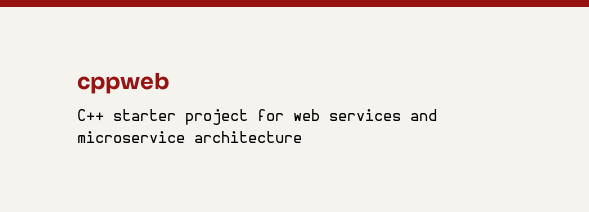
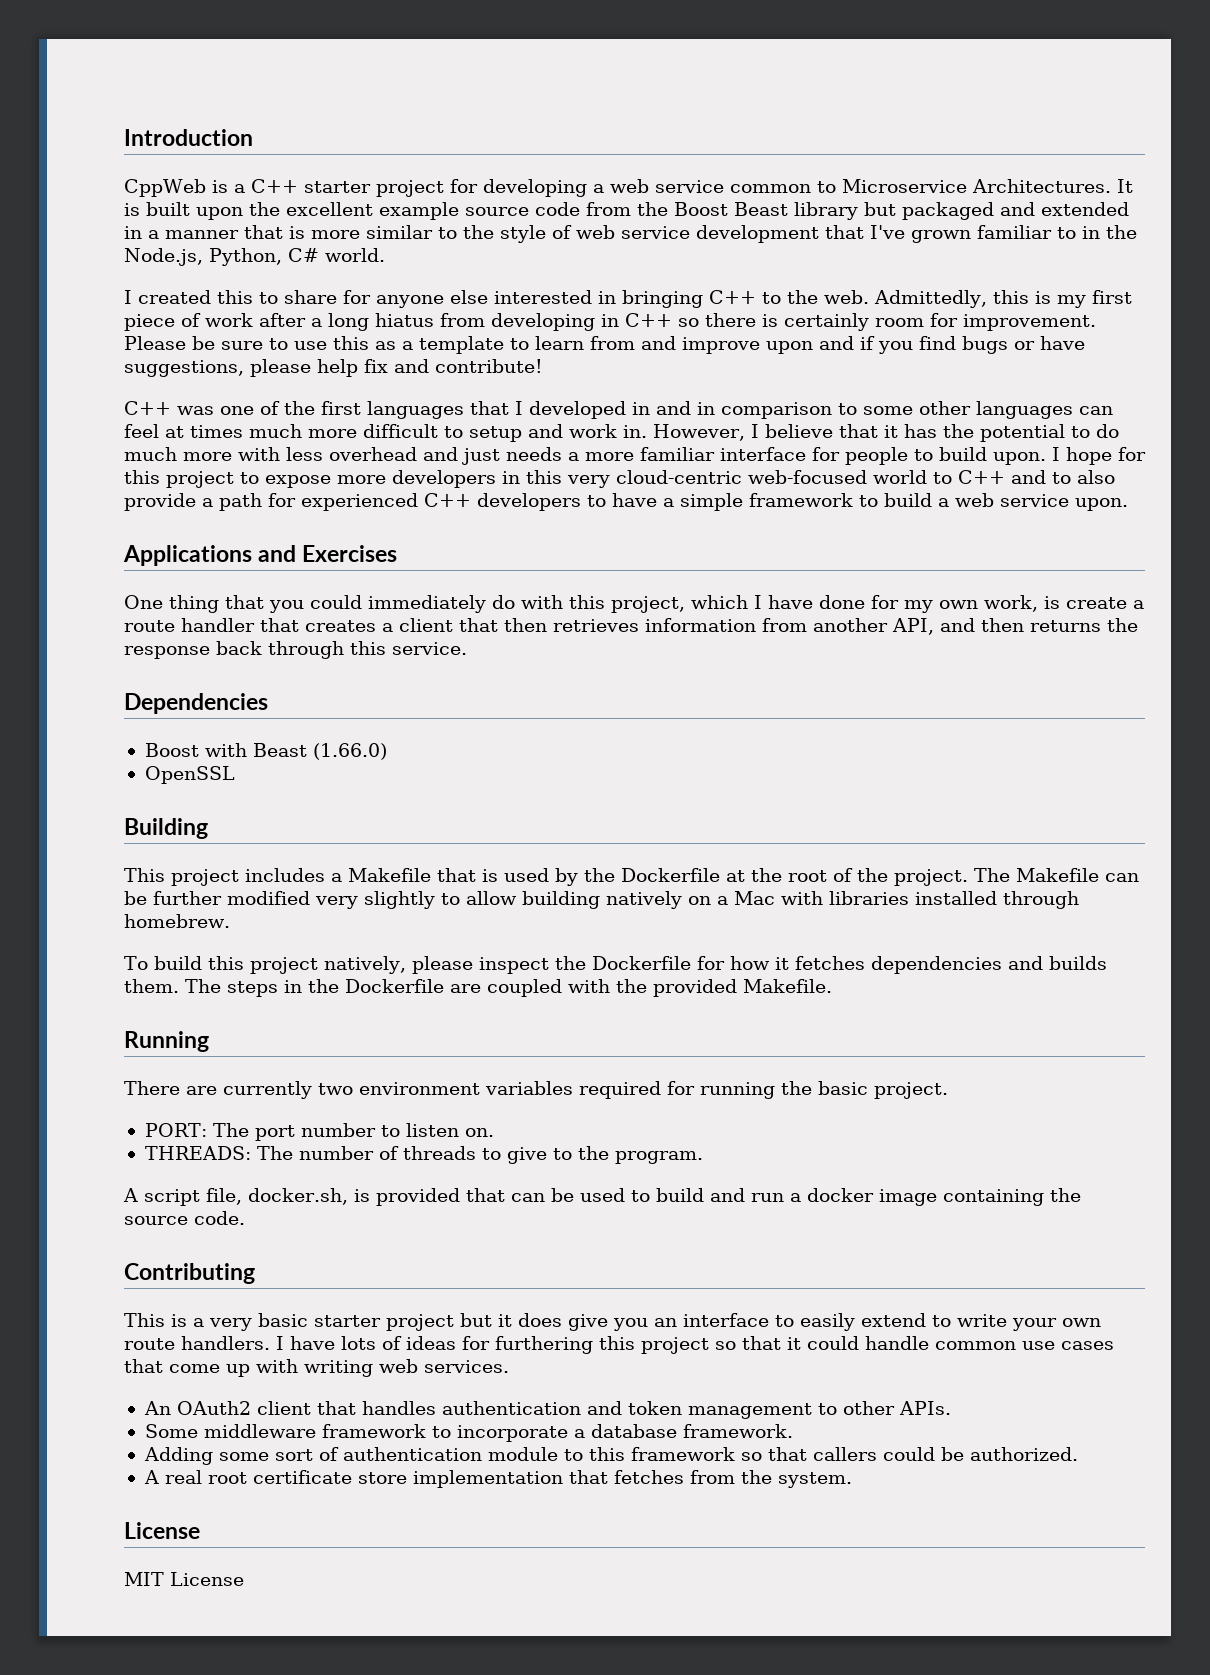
- cppweb
- C++ starter project for web services and microservice architecture
+ Introduction
+ CppWeb is a C++ starter project for developing a web service common to Microservice Architectures. It is built upon the excellent example source code from the Boost Beast library but packaged and extended in a manner that is more similar to the style of web service development that I've grown familiar to in the Node.js, Python, C# world.
+ I created this to share for anyone else interested in bringing C++ to the web. Admittedly, this is my first piece of work after a long hiatus from developing in C++ so there is certainly room for improvement. Please be sure to use this as a template to learn from and improve upon and if you find bugs or have suggestions, please help fix and contribute!
+ C++ was one of the first languages that I developed in and in comparison to some other languages can feel at times much more difficult to setup and work in. However, I believe that it has the potential to do much more with less overhead and just needs a more familiar interface for people to build upon. I hope for this project to expose more developers in this very cloud-centric web-focused world to C++ and to also provide a path for experienced C++ developers to have a simple framework to build a web service upon.
+ Applications and Exercises
+ One thing that you could immediately do with this project, which I have done for my own work, is create a route handler that creates a client that then retrieves information from another API, and then returns the response back through this service.
+ Dependencies
+ Boost with Beast (1.66.0)
+ OpenSSL
+ Building
+ This project includes a Makefile that is used by the Dockerfile at the root of the project. The Makefile can be further modified very slightly to allow building natively on a Mac with libraries installed through homebrew.
+ To build this project natively, please inspect the Dockerfile for how it fetches dependencies and builds them. The steps in the Dockerfile are coupled with the provided Makefile.
+ Running
+ There are currently two environment variables required for running the basic project.
+ PORT: The port number to listen on.
+ THREADS: The number of threads to give to the program.
+ A script file, docker.sh, is provided that can be used to build and run a docker image containing the source code.
+ Contributing
+ This is a very basic starter project but it does give you an interface to easily extend to write your own route handlers. I have lots of ideas for furthering this project so that it could handle common use cases that come up with writing web services.
+ An OAuth2 client that handles authentication and token management to other APIs.
+ Some middleware framework to incorporate a database framework.
+ Adding some sort of authentication module to this framework so that callers could be authorized.
+ A real root certificate store implementation that fetches from the system.
+ License
+ MIT License

